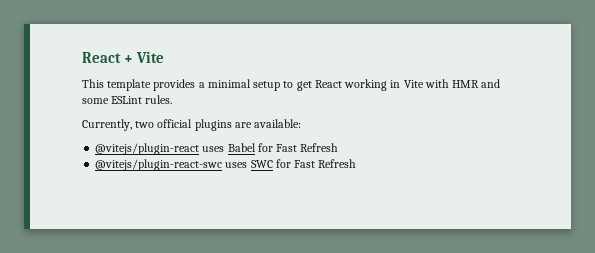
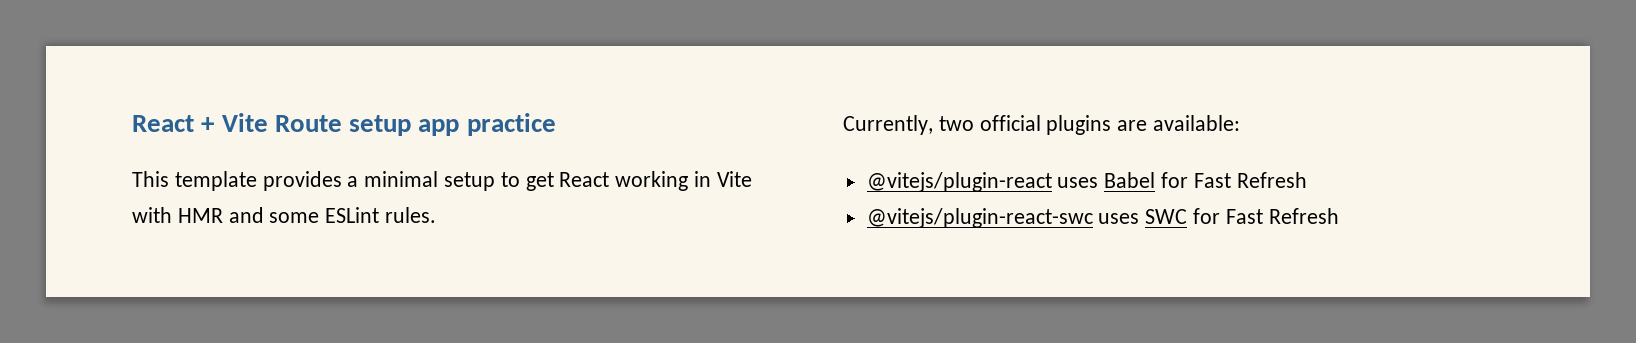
- React + Vite
+ React + Vite Route setup app practice

